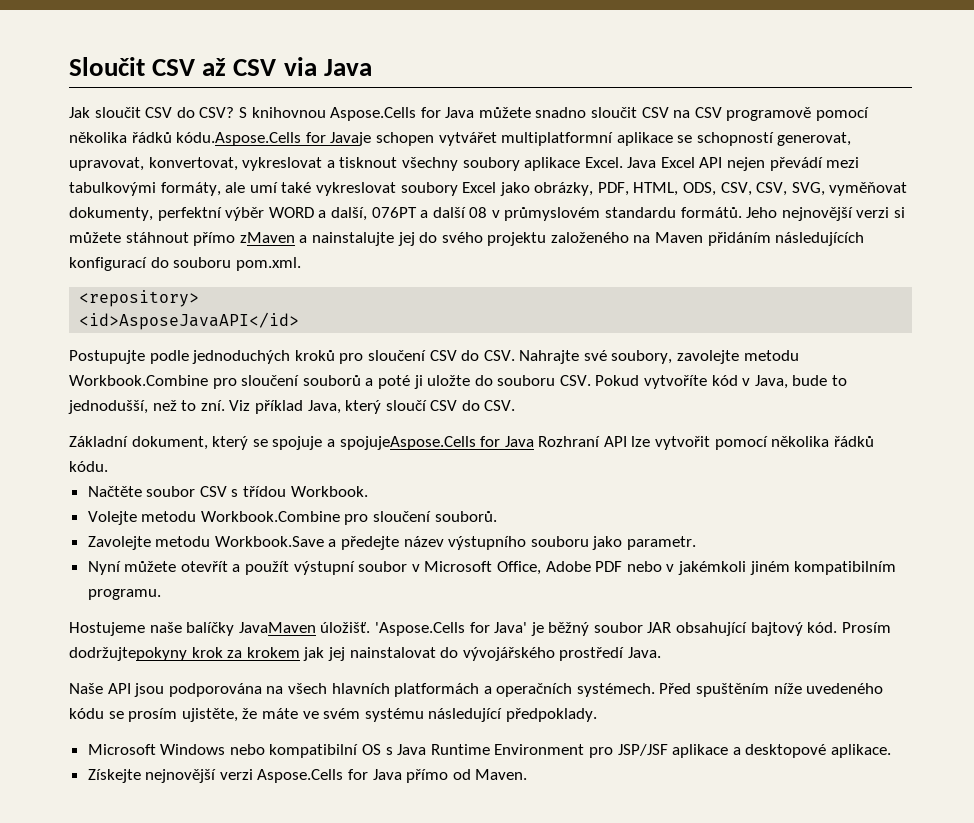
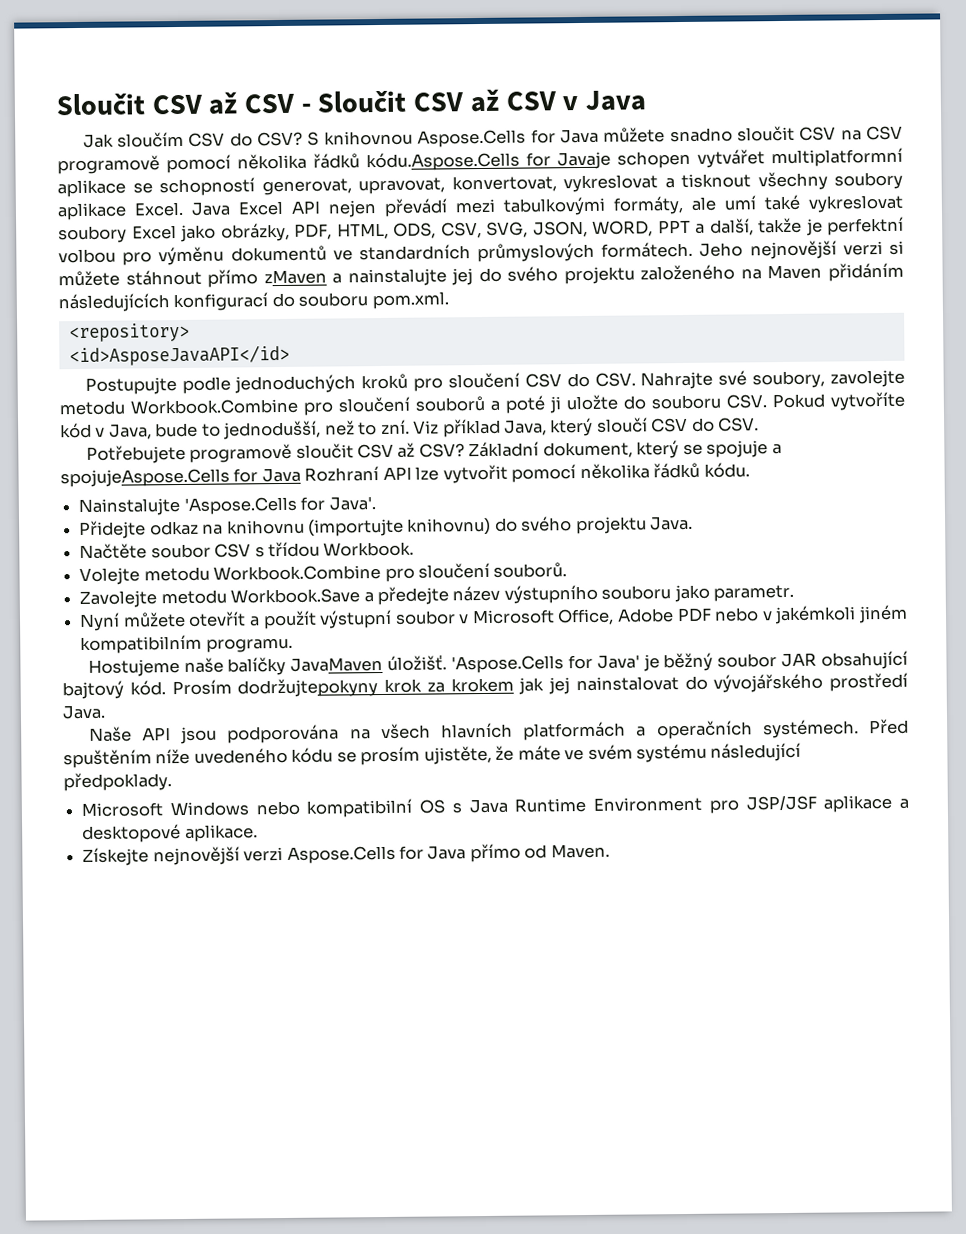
- Sloučit CSV až CSV via Java
+ Sloučit CSV až CSV - Sloučit CSV až CSV v Java
- Jak sloučit CSV do CSV?
+ Jak sloučím CSV do CSV?
- Java Excel API nejen převádí mezi tabulkovými formáty, ale umí také vykreslovat soubory Excel jako obrázky, PDF, HTML, ODS, CSV, CSV, SVG, vyměňovat dokumenty, perfektní výběr WORD a další, 076PT a další 08 v průmyslovém standardu formátů.
+ Java Excel API nejen převádí mezi tabulkovými formáty, ale umí také vykreslovat soubory Excel jako obrázky, PDF, HTML, ODS, CSV, SVG, JSON, WORD, PPT a další, takže je perfektní volbou pro výměnu dokumentů ve standardních průmyslových formátech.
+ Potřebujete programově sloučit CSV až CSV?
+ Nainstalujte 'Aspose.Cells for Java'.
+ Přidejte odkaz na knihovnu (importujte knihovnu) do svého projektu Java.

